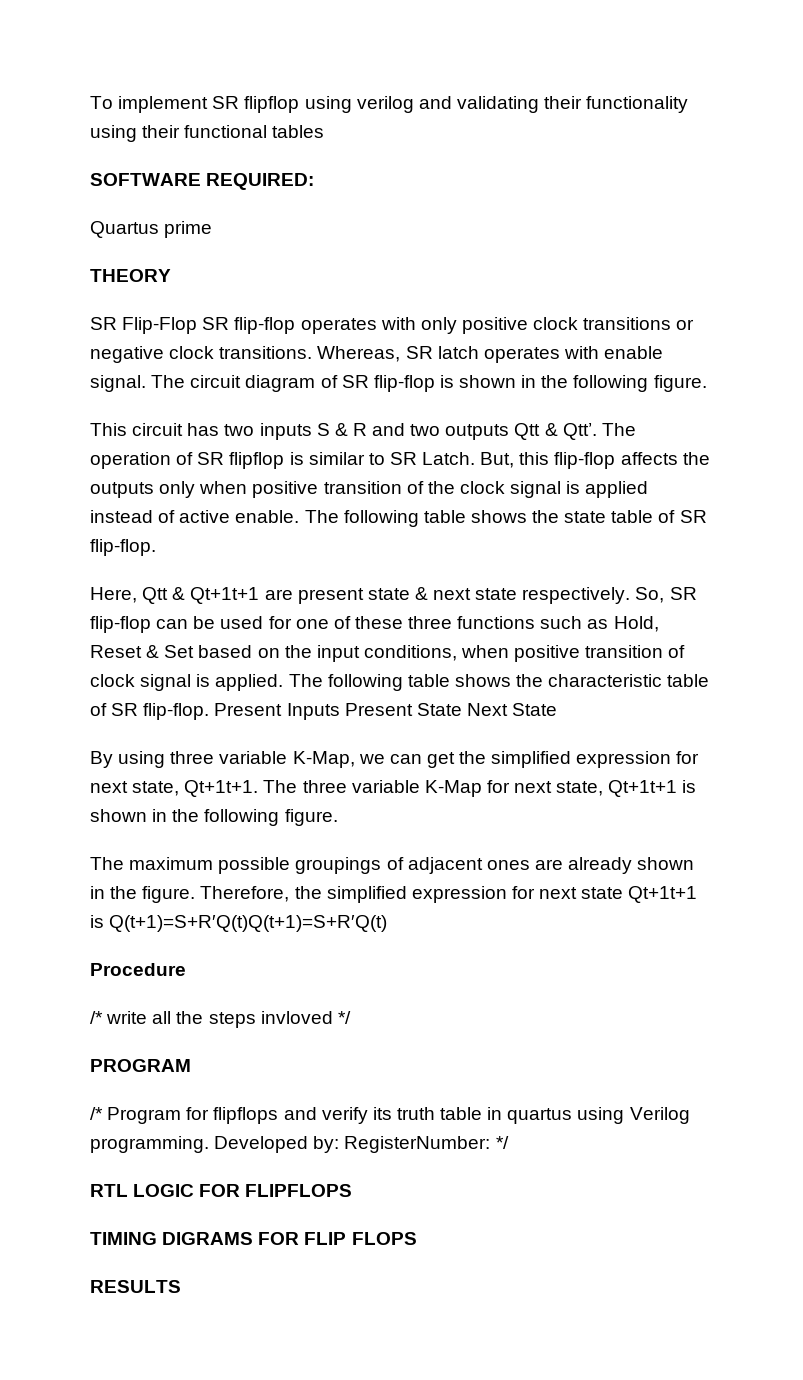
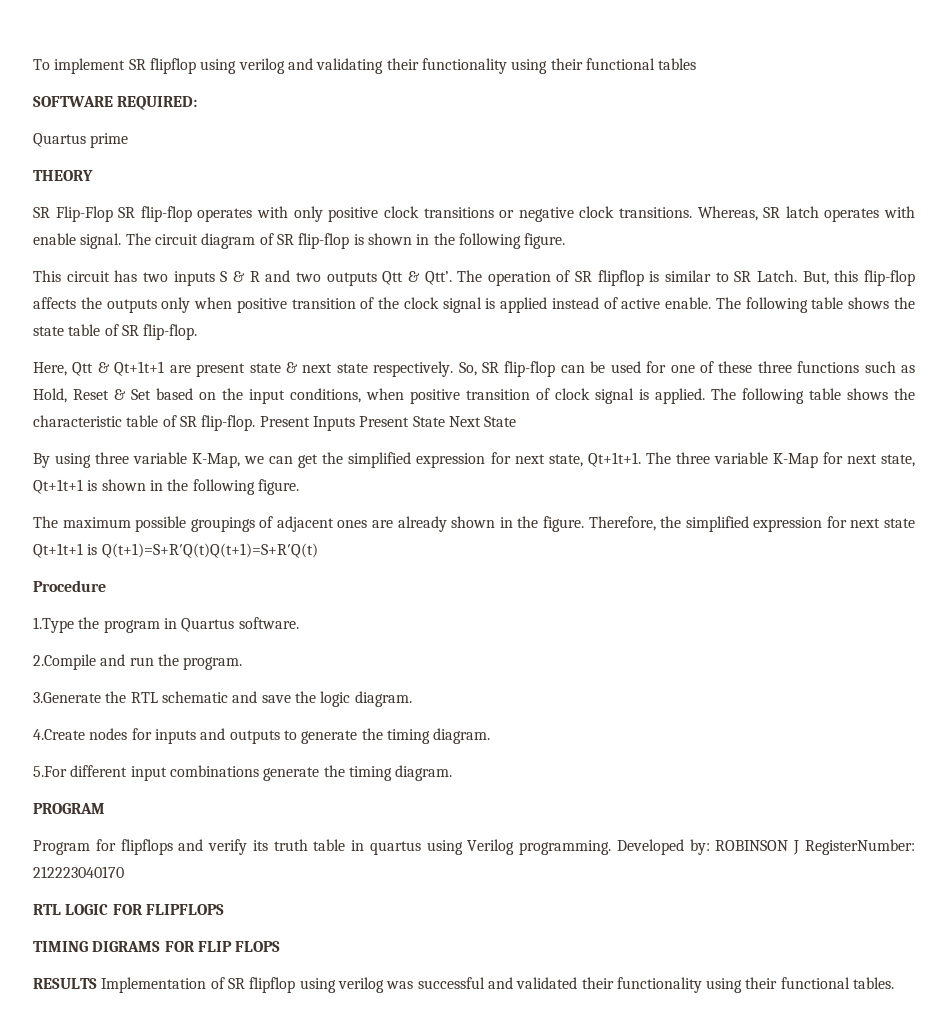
- /* write all the steps invloved */
+ 1.Type the program in Quartus software.
+ 2.Compile and run the program.
+ 3.Generate the RTL schematic and save the logic diagram.
+ 4.Create nodes for inputs and outputs to generate the timing diagram.
+ 5.For different input combinations generate the timing diagram.
- /* Program for flipflops and verify its truth table in quartus using Verilog programming.
+ Program for flipflops and verify its truth table in quartus using Verilog programming.
- Developed by: RegisterNumber: */
+ Developed by: ROBINSON J RegisterNumber: 212223040170
- RESULTS
+ RESULTS Implementation of SR flipflop using verilog was successful and validated their functionality using their functional tables.

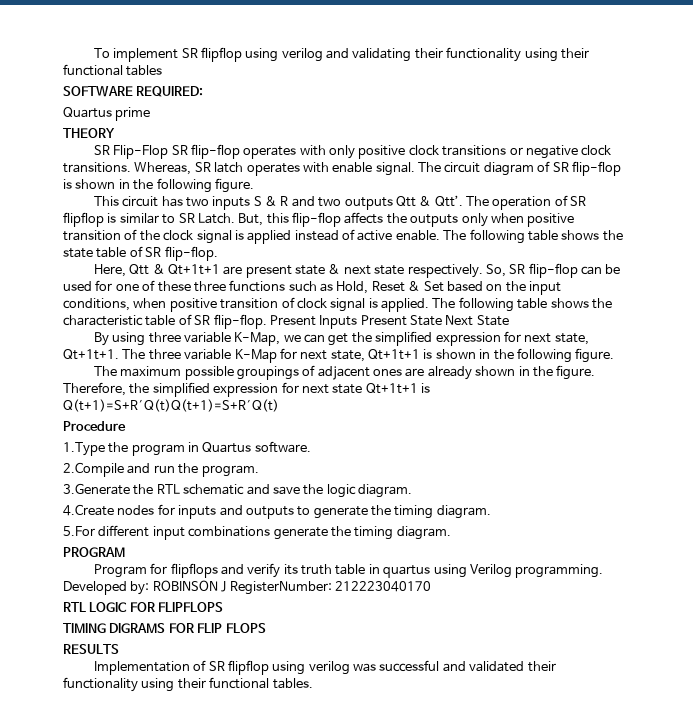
- RESULTS Implementation of SR flipflop using verilog was successful and validated their functionality using their functional tables.
+ RESULTS
+ Implementation of SR flipflop using verilog was successful and validated their functionality using their functional tables.

